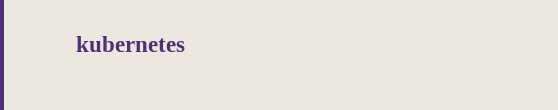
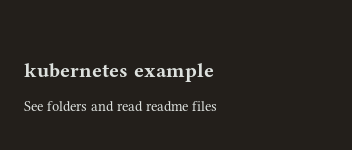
- kubernetes
+ kubernetes example
+ See folders and read readme files

